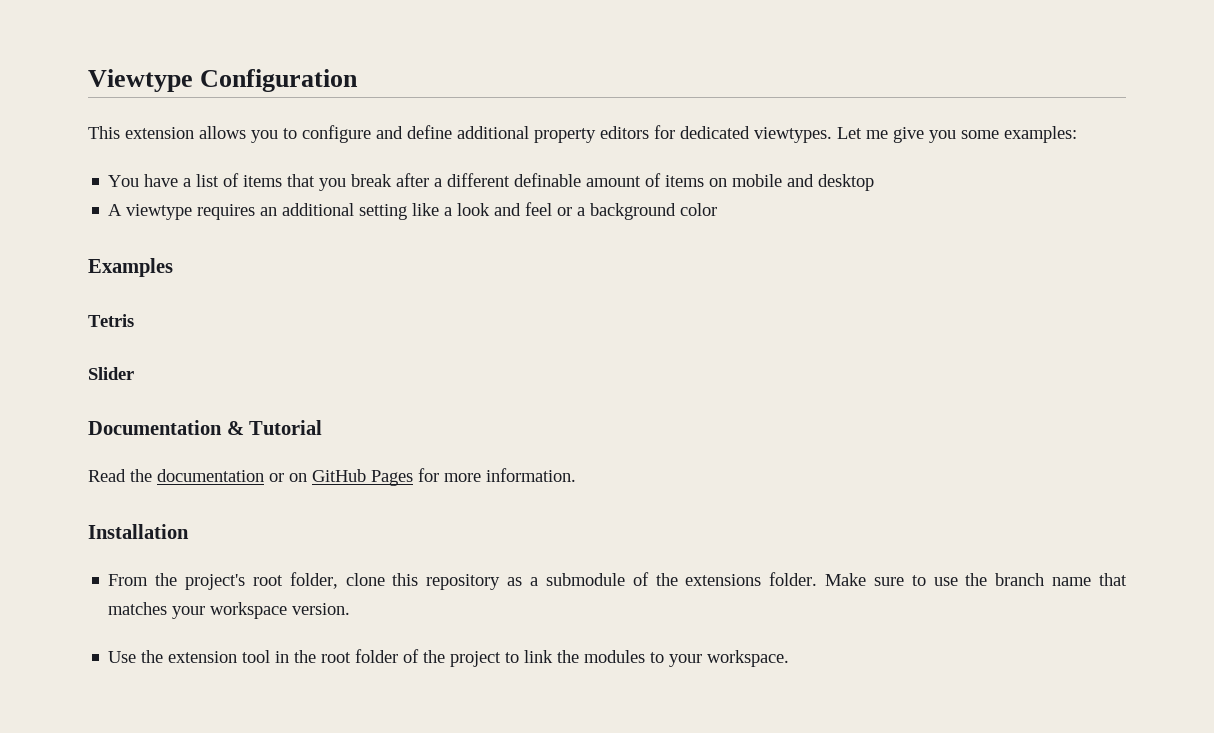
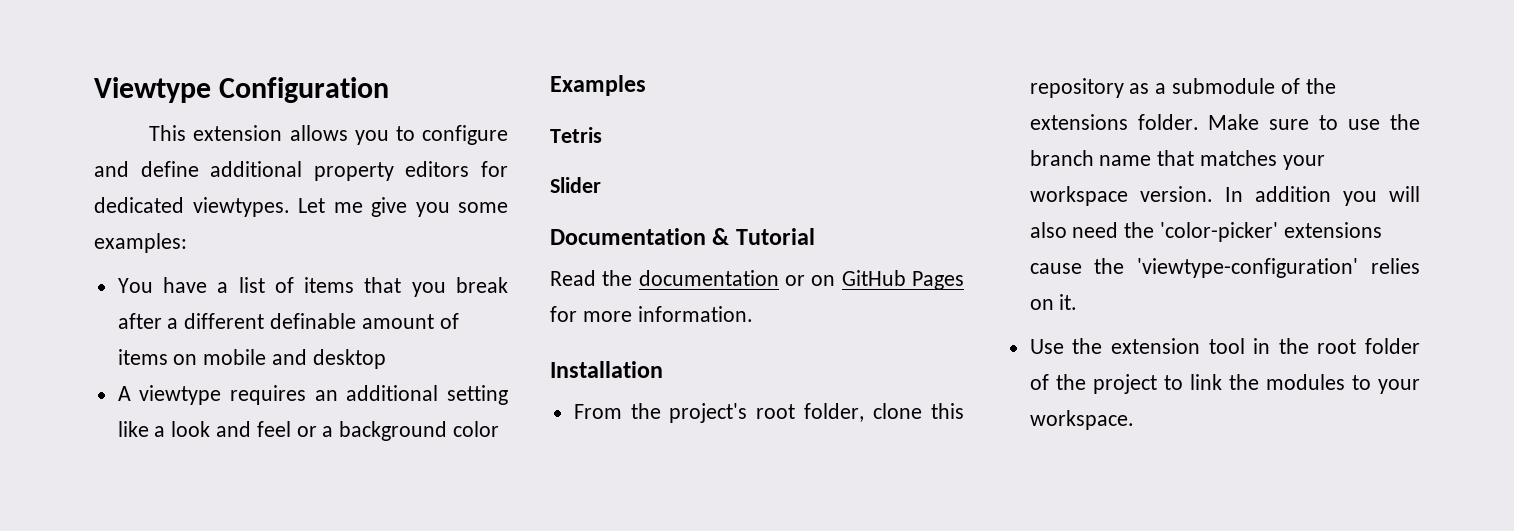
+ In addition you will also need the 'color-picker' extensions cause the 'viewtype-configuration' relies on it.

